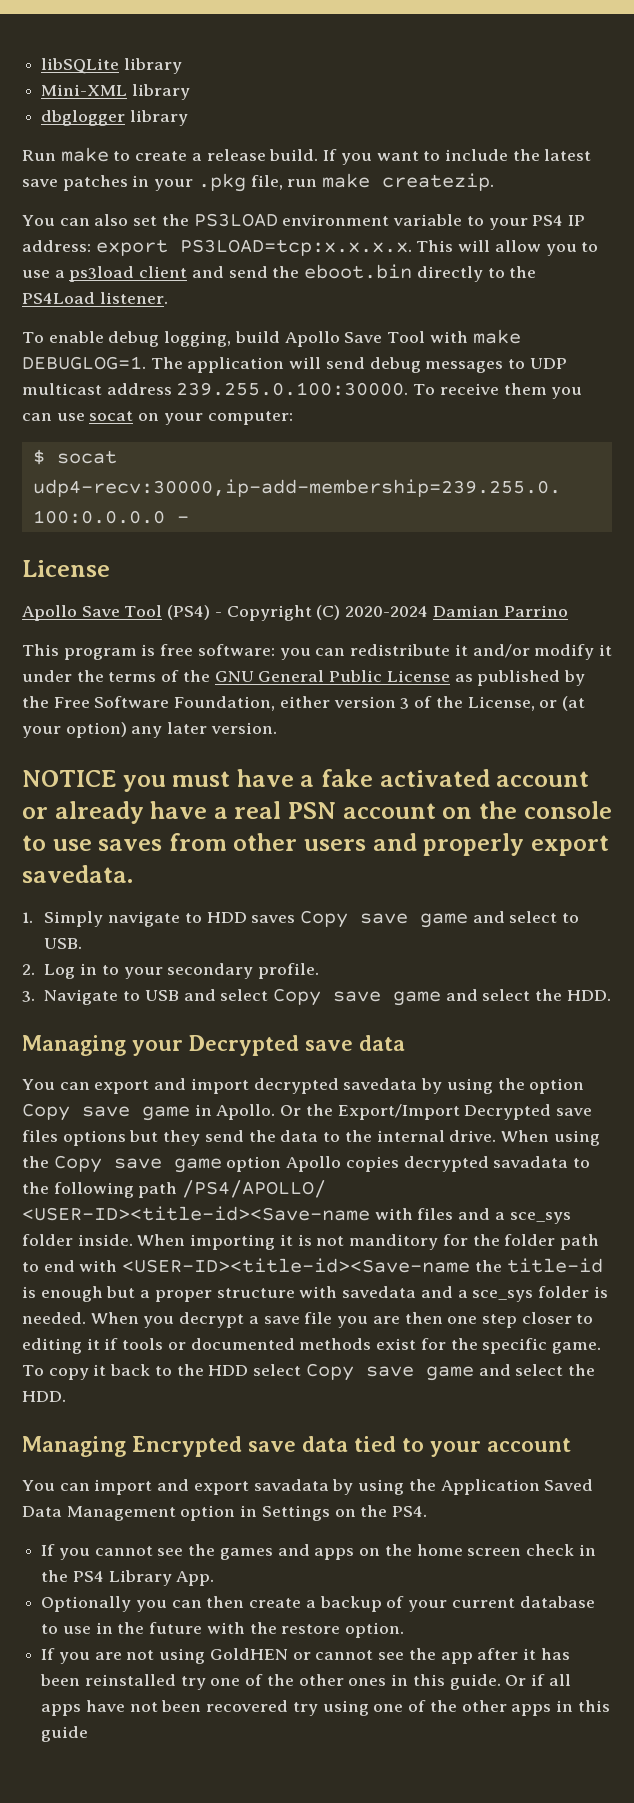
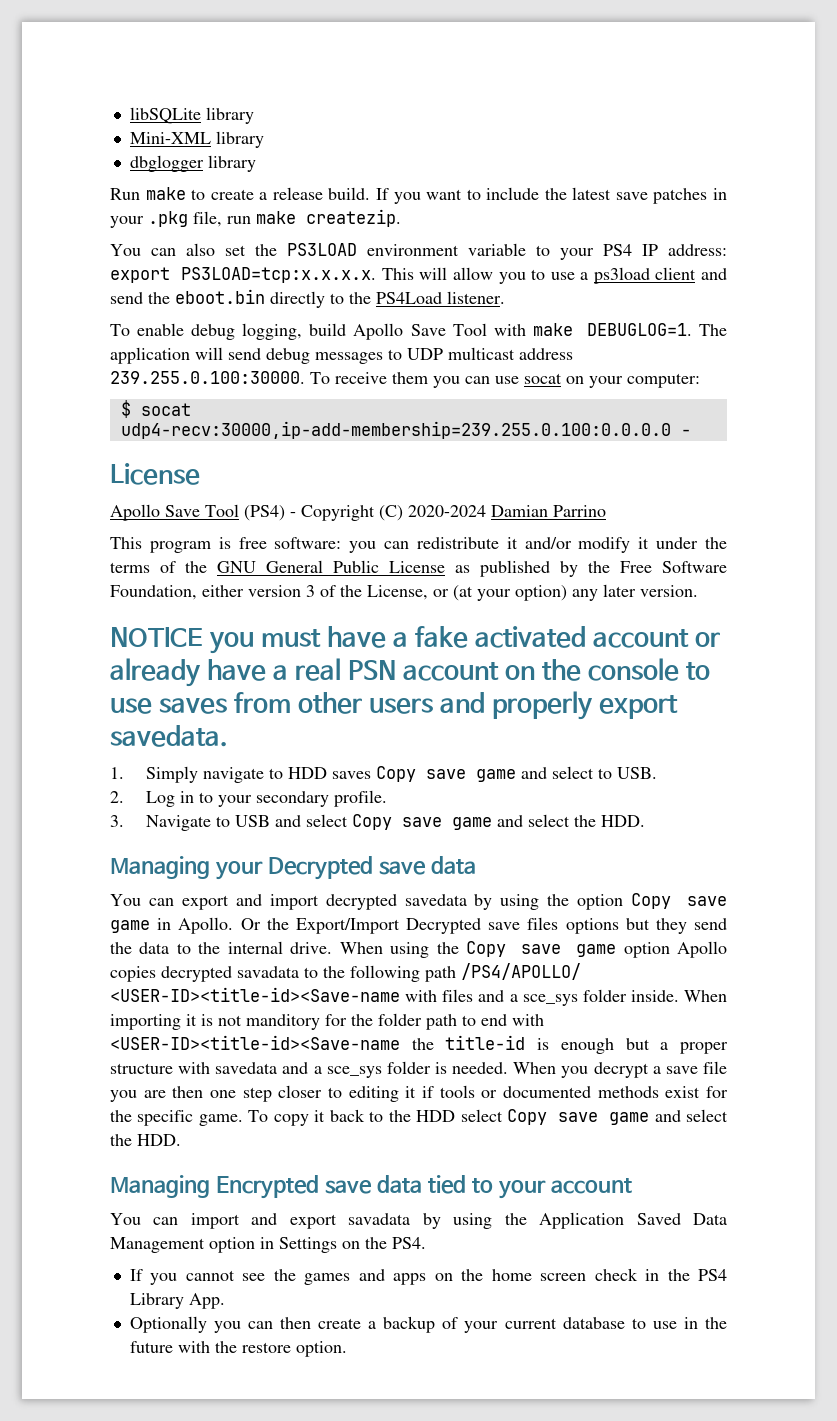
- If you are not using GoldHEN or cannot see the app after it has been reinstalled try one of the other ones in this guide. Or if all apps have not been recovered try using one of the other apps in this guide

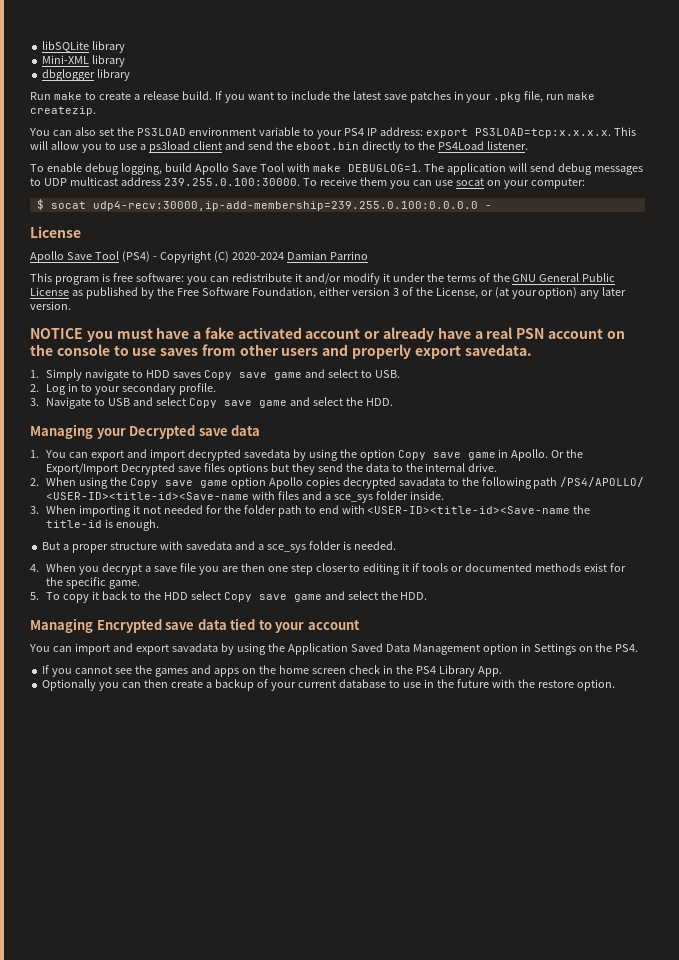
- You can export and import decrypted savedata by using the option Copy save game in Apollo.
+ 1. You can export and import decrypted savedata by using the option Copy save game in Apollo.
- Or the Export/Import Decrypted save files options but they send the data to the internal drive. When using the Copy save game option Apollo copies decrypted savadata to the following path /PS4/APOLLO/ <USER-ID><title-id><Save-name with files and a sce_sys folder inside. When importing it is not manditory for the folder path to end with <USER-ID><title-id><Save-name the title-id is enough but a proper structure with savedata and a sce_sys folder is needed. When you decrypt a save file you are then one step closer to editing it if tools or documented methods exist for the specific game. To copy it back to the HDD select Copy save game and select the HDD.
+ Or the Export/Import Decrypted save files options but they send the data to the internal drive.
+ 2. When using the Copy save game option Apollo copies decrypted savadata to the following path /PS4/APOLLO/ <USER-ID><title-id><Save-name with files and a sce_sys folder inside.
+ 3. When importing it not needed for the folder path to end with <USER-ID><title-id><Save-name the title-id is enough.
+ But a proper structure with savedata and a sce_sys folder is needed.
+ 4. When you decrypt a save file you are then one step closer to editing it if tools or documented methods exist for the specific game.
+ 5. To copy it back to the HDD select Copy save game and select the HDD.

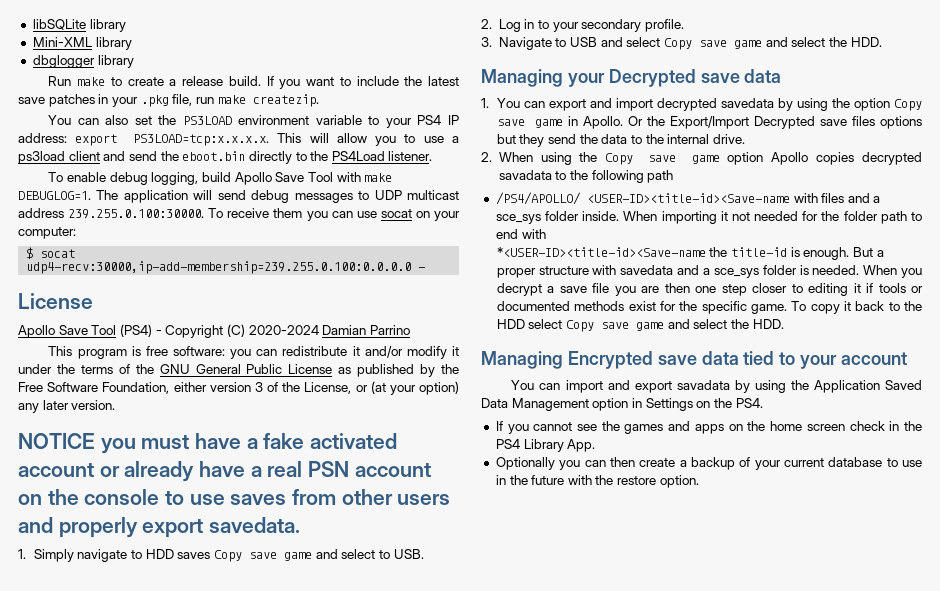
- 2. When using the Copy save game option Apollo copies decrypted savadata to the following path /PS4/APOLLO/ <USER-ID><title-id><Save-name with files and a sce_sys folder inside.
- 3. When importing it not needed for the folder path to end with <USER-ID><title-id><Save-name the title-id is enough.
- But a proper structure with savedata and a sce_sys folder is needed.
- 4. When you decrypt a save file you are then one step closer to editing it if tools or documented methods exist for the specific game.
- 5. To copy it back to the HDD select Copy save game and select the HDD.
+ 2. When using the Copy save game option Apollo copies decrypted savadata to the following path
+ /PS4/APOLLO/ <USER-ID><title-id><Save-name with files and a sce_sys folder inside. When importing it not needed for the folder path to end with
+ *<USER-ID><title-id><Save-name the title-id is enough. But a proper structure with savedata and a sce_sys folder is needed. When you decrypt a save file you are then one step closer to editing it if tools or documented methods exist for the specific game. To copy it back to the HDD select Copy save game and select the HDD.

